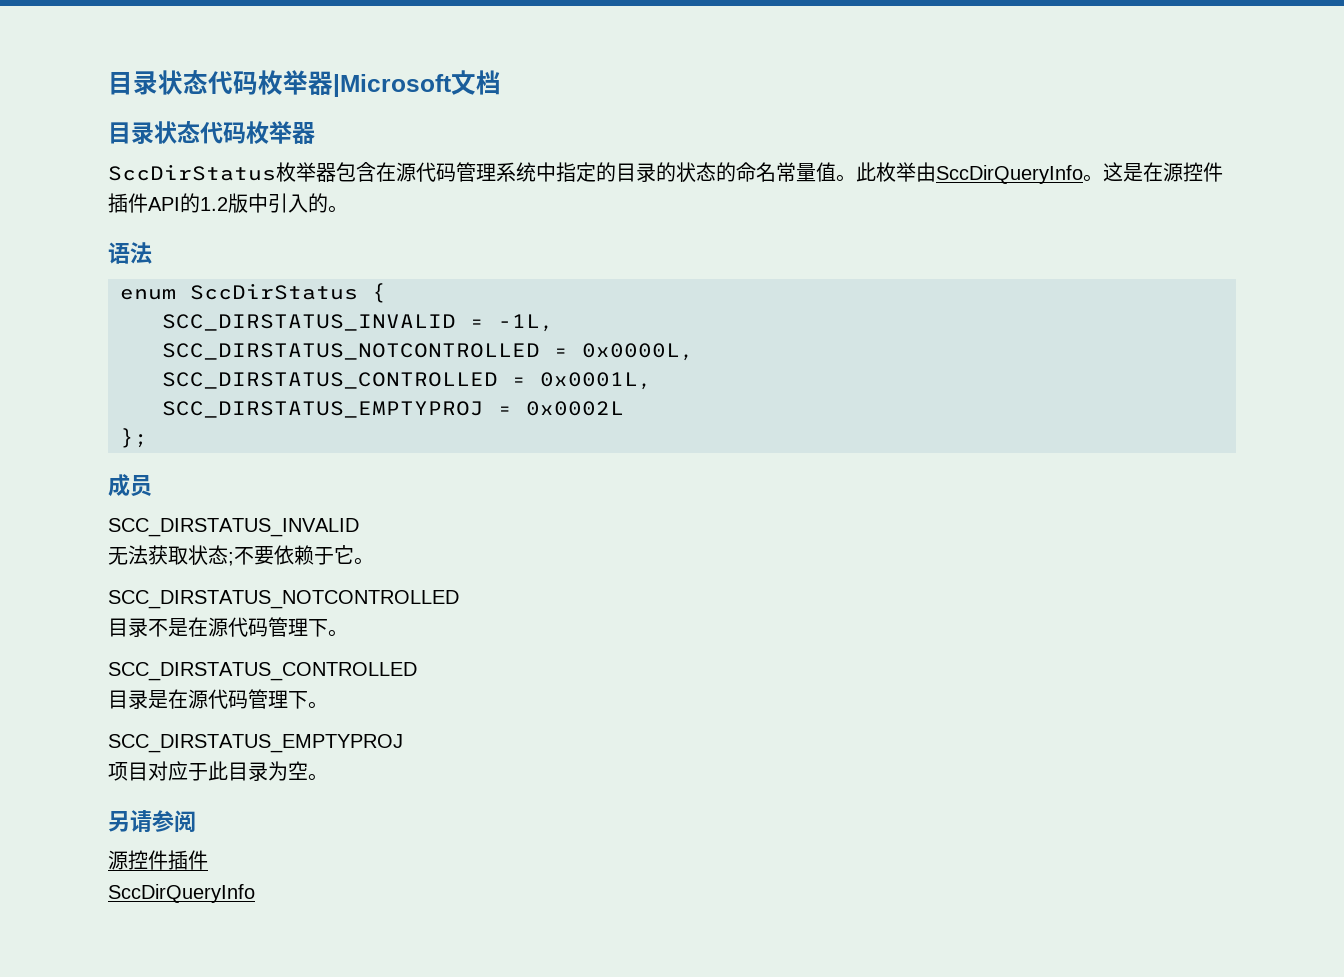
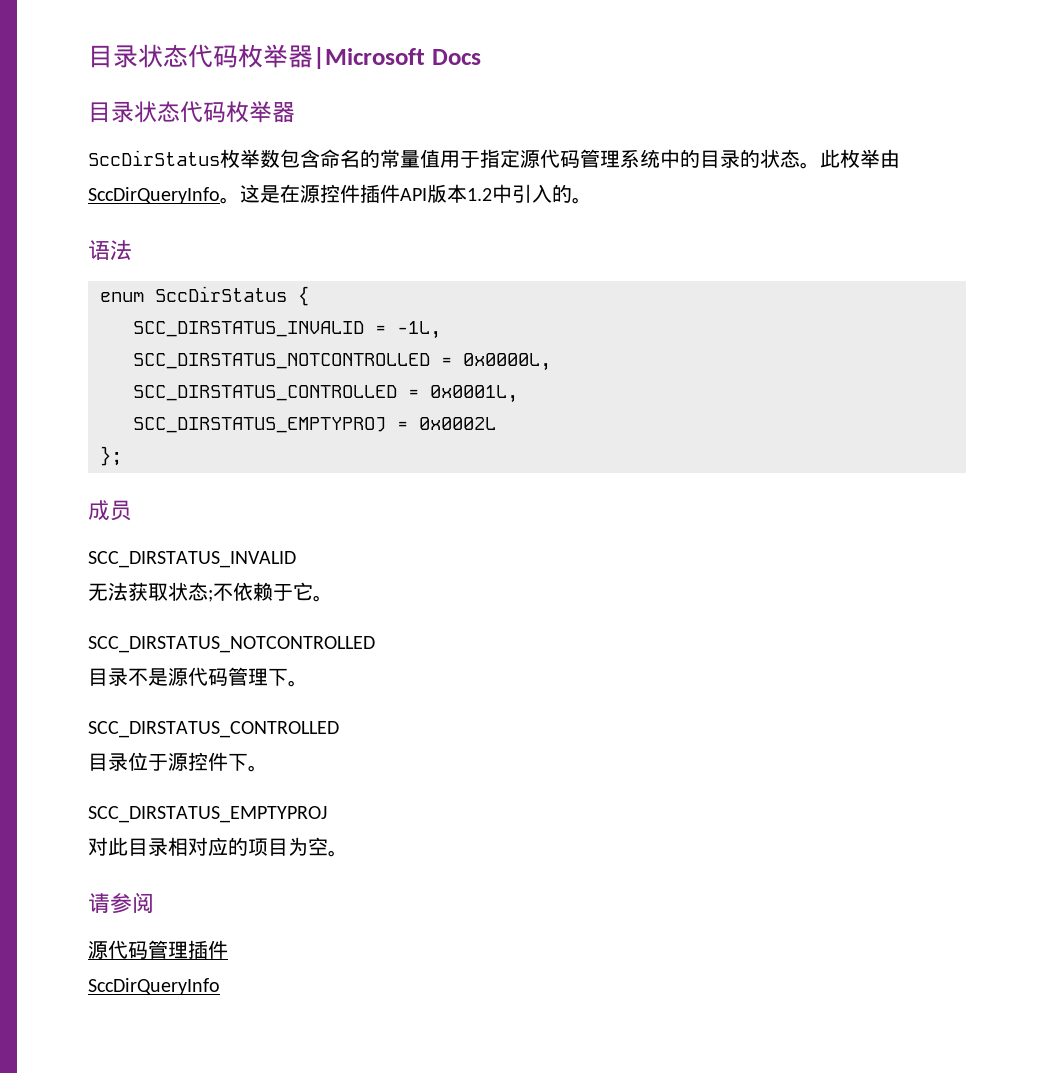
- 目录状态代码枚举器|Microsoft文档
+ 目录状态代码枚举器|Microsoft Docs
- SccDirStatus枚举器包含在源代码管理系统中指定的目录的状态的命名常量值。
+ SccDirStatus枚举数包含命名的常量值用于指定源代码管理系统中的目录的状态。
- 这是在源控件插件API的1.2版中引入的。
+ 这是在源控件插件API版本1.2中引入的。
- 无法获取状态;不要依赖于它。
+ 无法获取状态;不依赖于它。
- 目录不是在源代码管理下。
+ 目录不是源代码管理下。
- 目录是在源代码管理下。
+ 目录位于源控件下。
  SCC_DIRSTATUS_EMPTYPROJ
- 项目对应于此目录为空。
- 另请参阅
- 源控件插件
+ 对此目录相对应的项目为空。
+ 请参阅
+ 源代码管理插件

